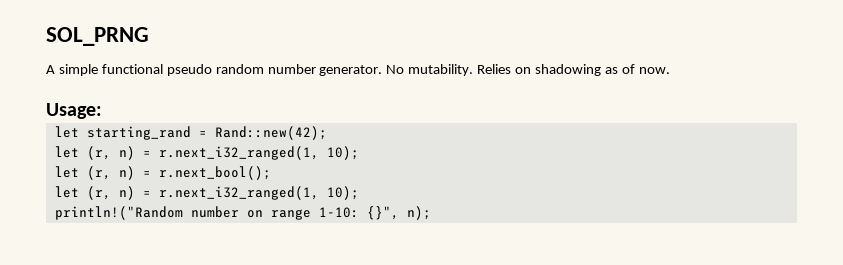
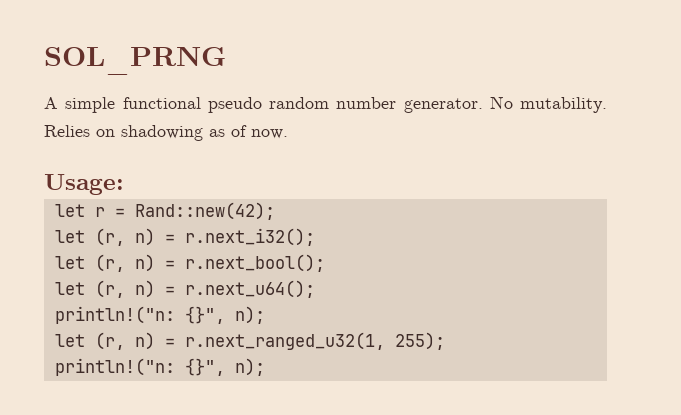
- let starting_rand = Rand::new(42);
- let (r, n) = r.next_i32_ranged(1, 10);
+ let r = Rand::new(42);
+ let (r, n) = r.next_i32();
  let (r, n) = r.next_bool();
- let (r, n) = r.next_i32_ranged(1, 10);
- println!("Random number on range 1-10: {}", n);
+ let (r, n) = r.next_u64();
+ println!("n: {}", n);
+ let (r, n) = r.next_ranged_u32(1, 255);
+ println!("n: {}", n);

